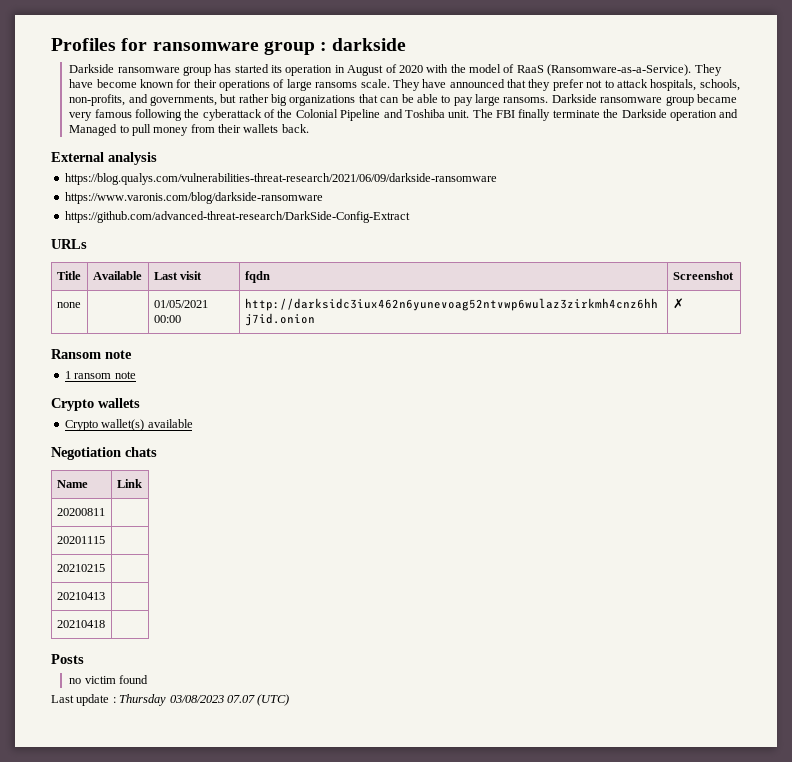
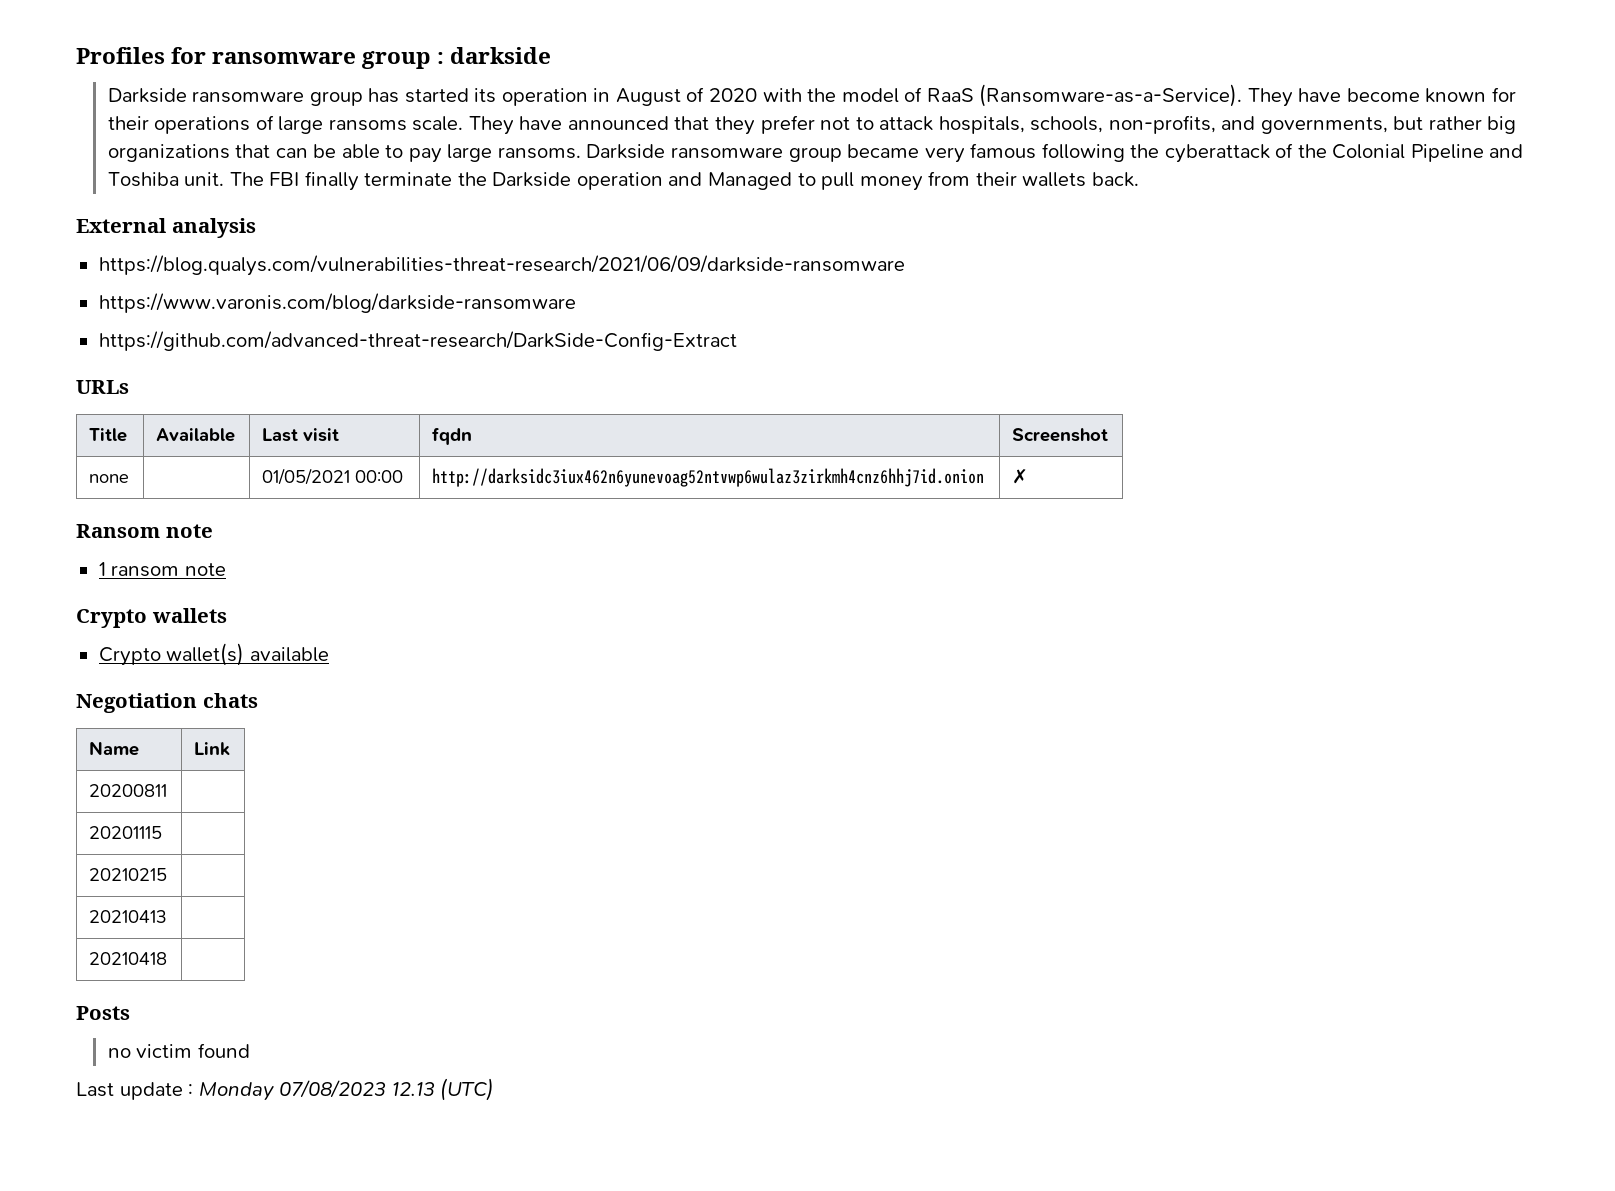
- Last update : Thursday 03/08/2023 07.07 (UTC)
+ Last update : Monday 07/08/2023 12.13 (UTC)

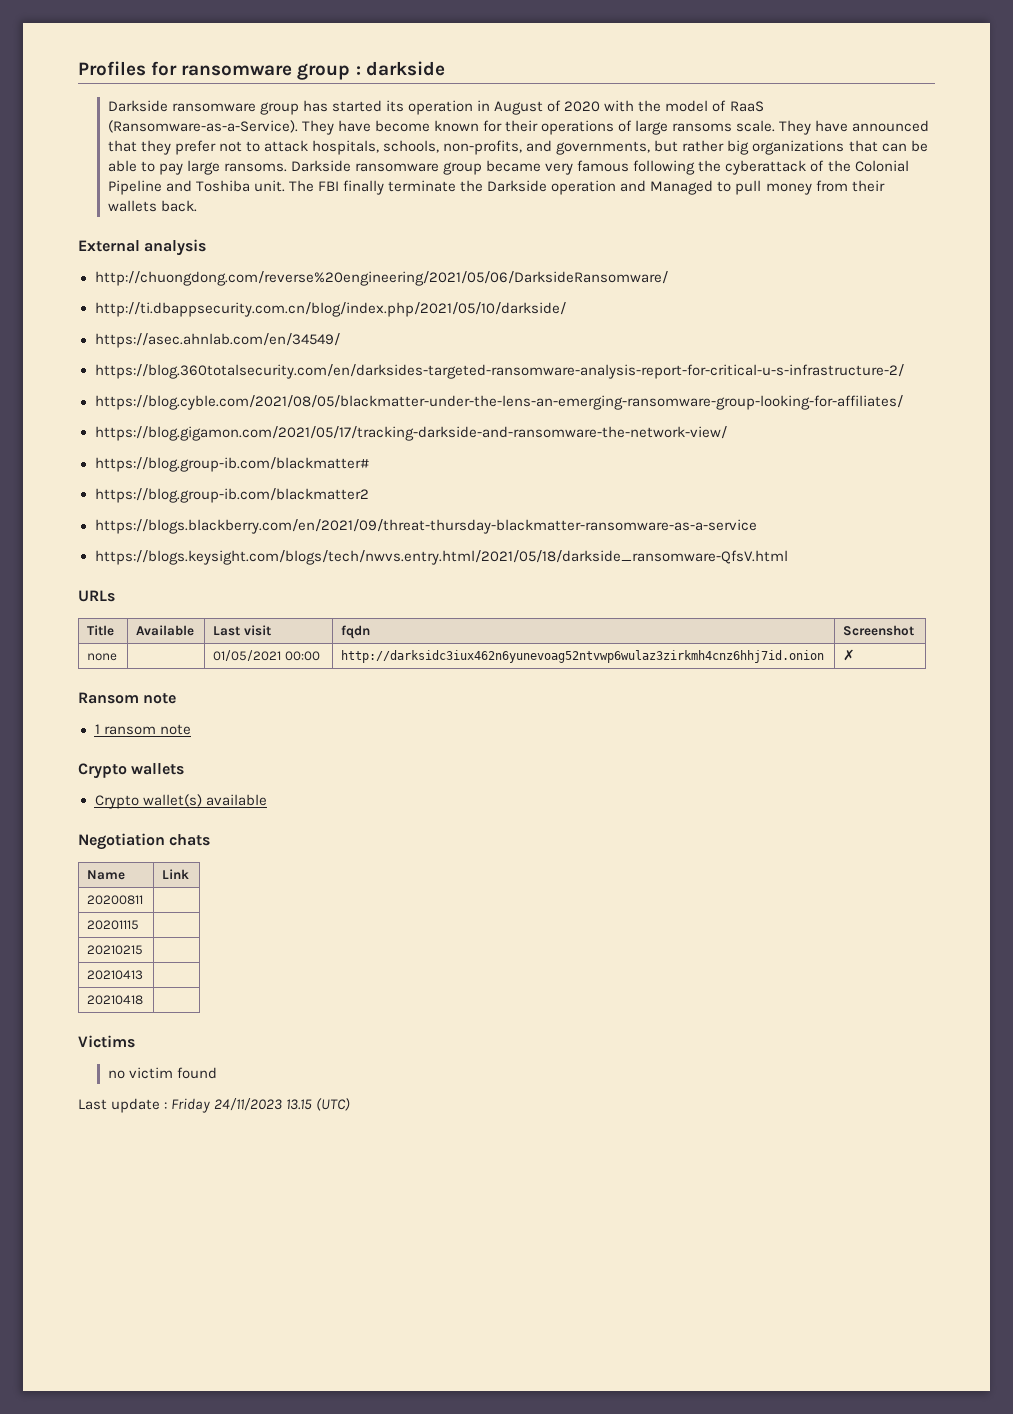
- https://blog.qualys.com/vulnerabilities-threat-research/2021/06/09/darkside-ransomware
- https://www.varonis.com/blog/darkside-ransomware
- https://github.com/advanced-threat-research/DarkSide-Config-Extract
+ http://chuongdong.com/reverse%20engineering/2021/05/06/DarksideRansomware/
+ http://ti.dbappsecurity.com.cn/blog/index.php/2021/05/10/darkside/
+ https://asec.ahnlab.com/en/34549/
+ https://blog.360totalsecurity.com/en/darksides-targeted-ransomware-analysis-report-for-critical-u-s-infrastructure-2/
+ https://blog.cyble.com/2021/08/05/blackmatter-under-the-lens-an-emerging-ransomware-group-looking-for-affiliates/
+ https://blog.gigamon.com/2021/05/17/tracking-darkside-and-ransomware-the-network-view/
+ https://blog.group-ib.com/blackmatter#
+ https://blog.group-ib.com/blackmatter2
+ https://blogs.blackberry.com/en/2021/09/threat-thursday-blackmatter-ransomware-as-a-service
+ https://blogs.keysight.com/blogs/tech/nwvs.entry.html/2021/05/18/darkside_ransomware-QfsV.html
- Posts
+ Victims
- Last update : Monday 07/08/2023 12.13 (UTC)
+ Last update : Friday 24/11/2023 13.15 (UTC)

